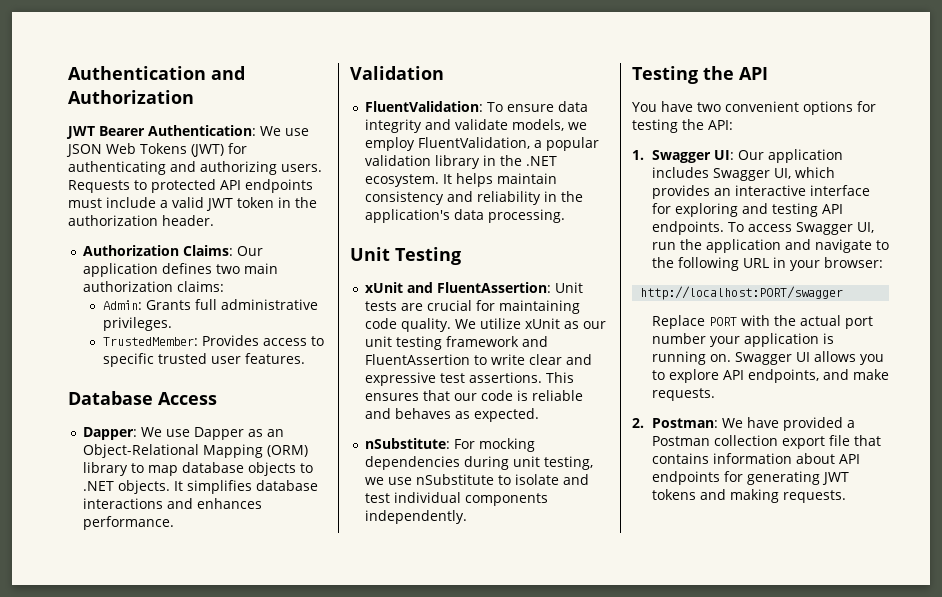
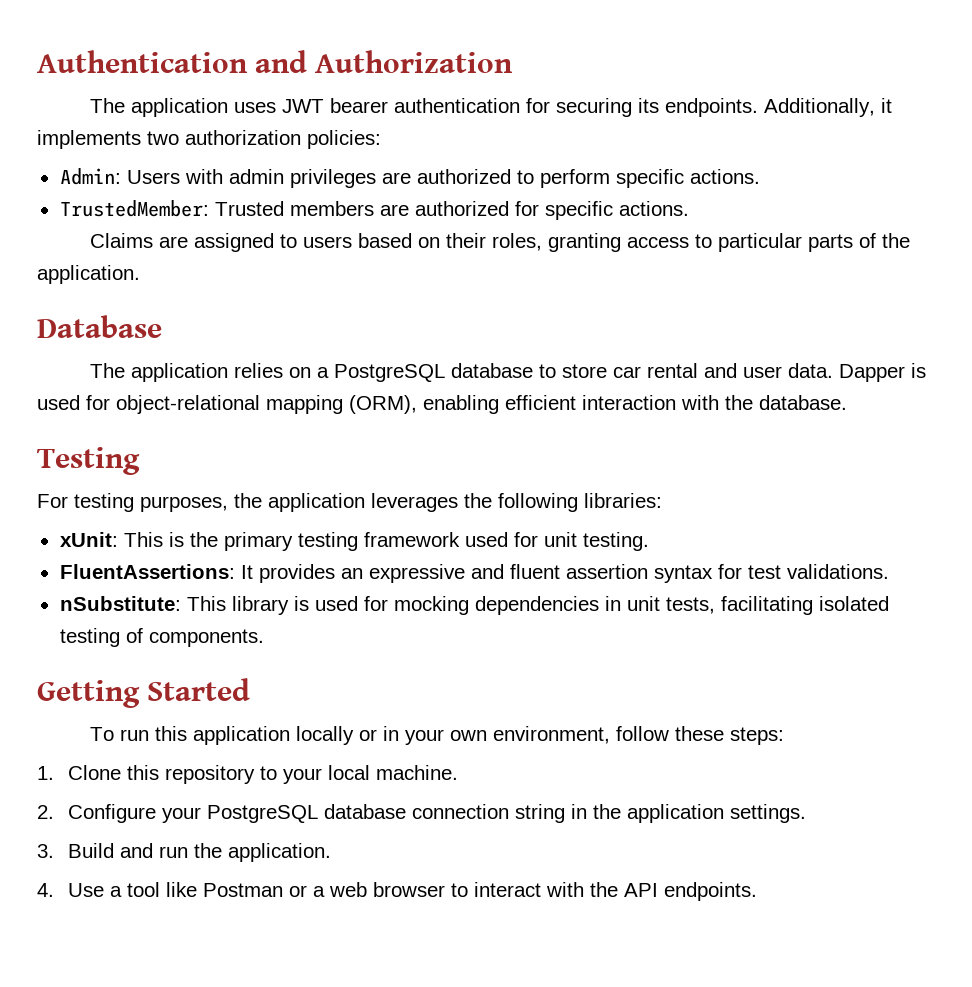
- JWT Bearer Authentication: We use JSON Web Tokens (JWT) for authenticating and authorizing users. Requests to protected API endpoints must include a valid JWT token in the authorization header.
- Authorization Claims: Our application defines two main authorization claims:
- Admin: Grants full administrative privileges.
- TrustedMember: Provides access to specific trusted user features.
- Database Access
- Dapper: We use Dapper as an Object-Relational Mapping (ORM) library to map database objects to .NET objects. It simplifies database interactions and enhances performance.
- Validation
- FluentValidation: To ensure data integrity and validate models, we employ FluentValidation, a popular validation library in the .NET ecosystem. It helps maintain consistency and reliability in the application's data processing.
- Unit Testing
- xUnit and FluentAssertion: Unit tests are crucial for maintaining code quality. We utilize xUnit as our unit testing framework and FluentAssertion to write clear and expressive test assertions. This ensures that our code is reliable and behaves as expected.
- nSubstitute: For mocking dependencies during unit testing, we use nSubstitute to isolate and test individual components independently.
- Testing the API
- You have two convenient options for testing the API:
- 1. Swagger UI: Our application includes Swagger UI, which provides an interactive interface for exploring and testing API endpoints. To access Swagger UI, run the application and navigate to the following URL in your browser:
- http://localhost:PORT/swagger
- Replace PORT with the actual port number your application is running on. Swagger UI allows you to explore API endpoints, and make requests.
- 2. Postman: We have provided a Postman collection export file that contains information about API endpoints for generating JWT tokens and making requests.
+ The application uses JWT bearer authentication for securing its endpoints. Additionally, it implements two authorization policies:
+ Admin: Users with admin privileges are authorized to perform specific actions.
+ TrustedMember: Trusted members are authorized for specific actions.
+ Claims are assigned to users based on their roles, granting access to particular parts of the application.
+ Database
+ The application relies on a PostgreSQL database to store car rental and user data. Dapper is used for object-relational mapping (ORM), enabling efficient interaction with the database.
+ Testing
+ For testing purposes, the application leverages the following libraries:
+ xUnit: This is the primary testing framework used for unit testing.
+ FluentAssertions: It provides an expressive and fluent assertion syntax for test validations.
+ nSubstitute: This library is used for mocking dependencies in unit tests, facilitating isolated testing of components.
+ Getting Started
+ To run this application locally or in your own environment, follow these steps:
+ 1. Clone this repository to your local machine.
+ 2. Configure your PostgreSQL database connection string in the application settings.
+ 3. Build and run the application.
+ 4. Use a tool like Postman or a web browser to interact with the API endpoints.

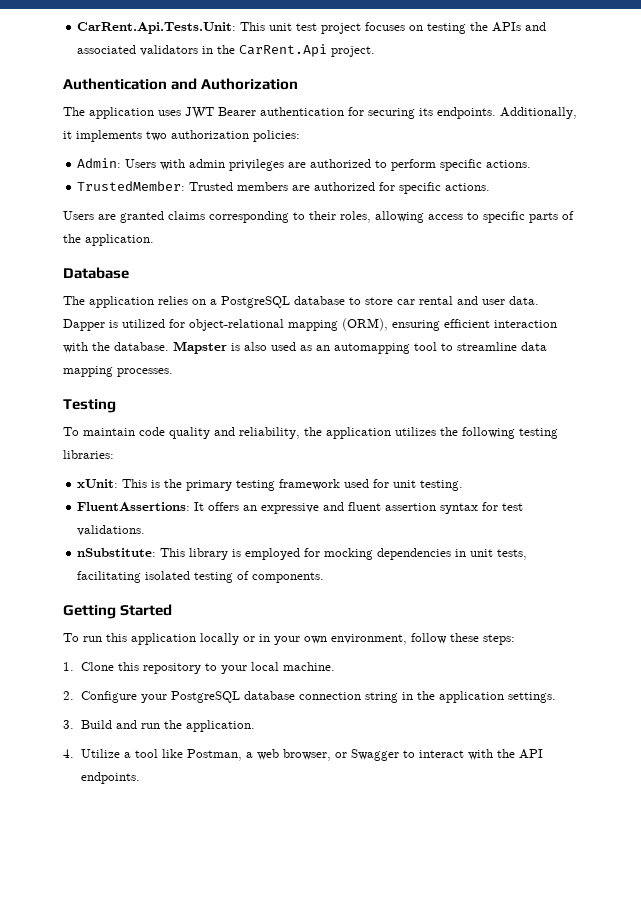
+ CarRent.Api.Tests.Unit: This unit test project focuses on testing the APIs and associated validators in the CarRent.Api project.
- The application uses JWT bearer authentication for securing its endpoints.
+ The application uses JWT Bearer authentication for securing its endpoints.
- Claims are assigned to users based on their roles, granting access to particular parts of the application.
+ Users are granted claims corresponding to their roles, allowing access to specific parts of the application.
- Dapper is used for object-relational mapping (ORM), enabling efficient interaction with the database.
+ Dapper is utilized for object-relational mapping (ORM), ensuring efficient interaction with the database. Mapster is also used as an automapping tool to streamline data mapping processes.
  Testing
- For testing purposes, the application leverages the following libraries:
+ To maintain code quality and reliability, the application utilizes the following testing libraries:
- FluentAssertions: It provides an expressive and fluent assertion syntax for test validations.
+ FluentAssertions: It offers an expressive and fluent assertion syntax for test validations.
- nSubstitute: This library is used for mocking dependencies in unit tests, facilitating isolated testing of components.
+ nSubstitute: This library is employed for mocking dependencies in unit tests, facilitating isolated testing of components.
- 4. Use a tool like Postman or a web browser to interact with the API endpoints.
+ 4. Utilize a tool like Postman, a web browser, or Swagger to interact with the API endpoints.

